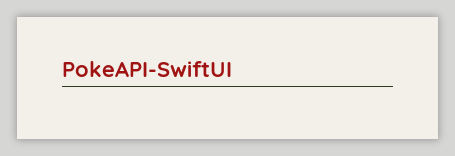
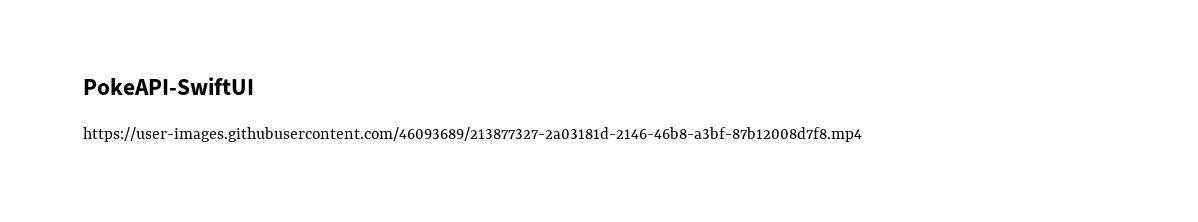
+ https://user-images.githubusercontent.com/46093689/213877327-2a03181d-2146-46b8-a3bf-87b12008d7f8.mp4

